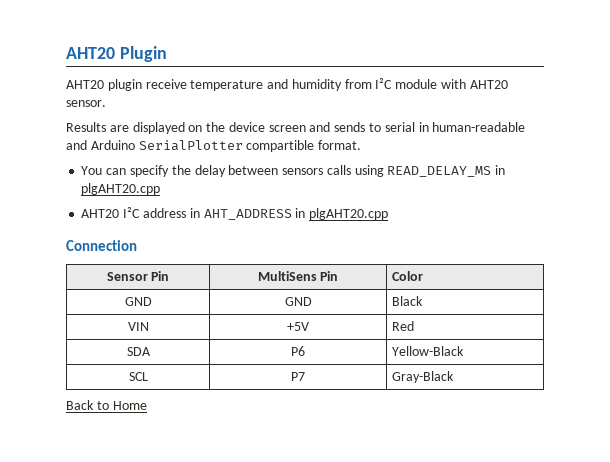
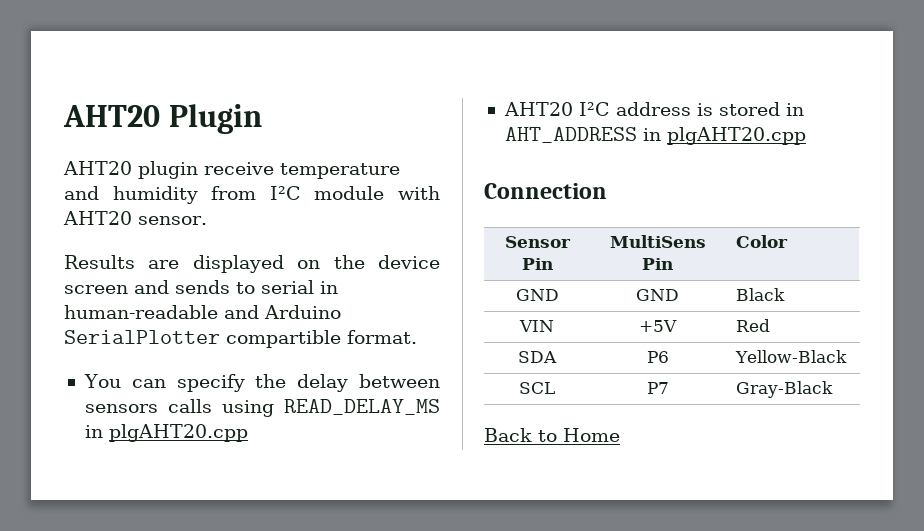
- AHT20 I²C address in AHT_ADDRESS in plgAHT20.cpp
+ AHT20 I²C address is stored in AHT_ADDRESS in plgAHT20.cpp

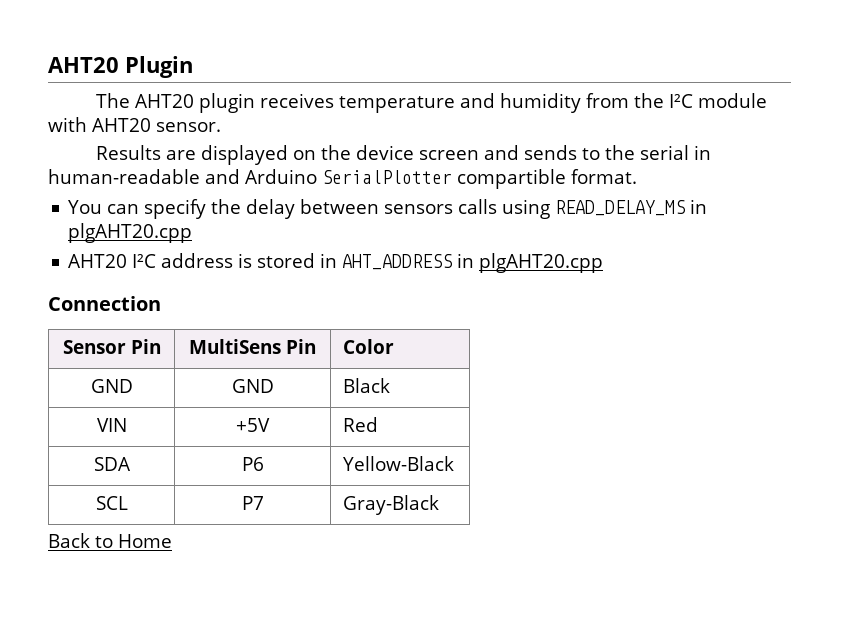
- AHT20 plugin receive temperature and humidity from I²C module with AHT20 sensor.
+ The AHT20 plugin receives temperature and humidity from the I²C module with AHT20 sensor.
- Results are displayed on the device screen and sends to serial in human-readable and Arduino SerialPlotter compartible format.
+ Results are displayed on the device screen and sends to the serial in human-readable and Arduino SerialPlotter compartible format.

